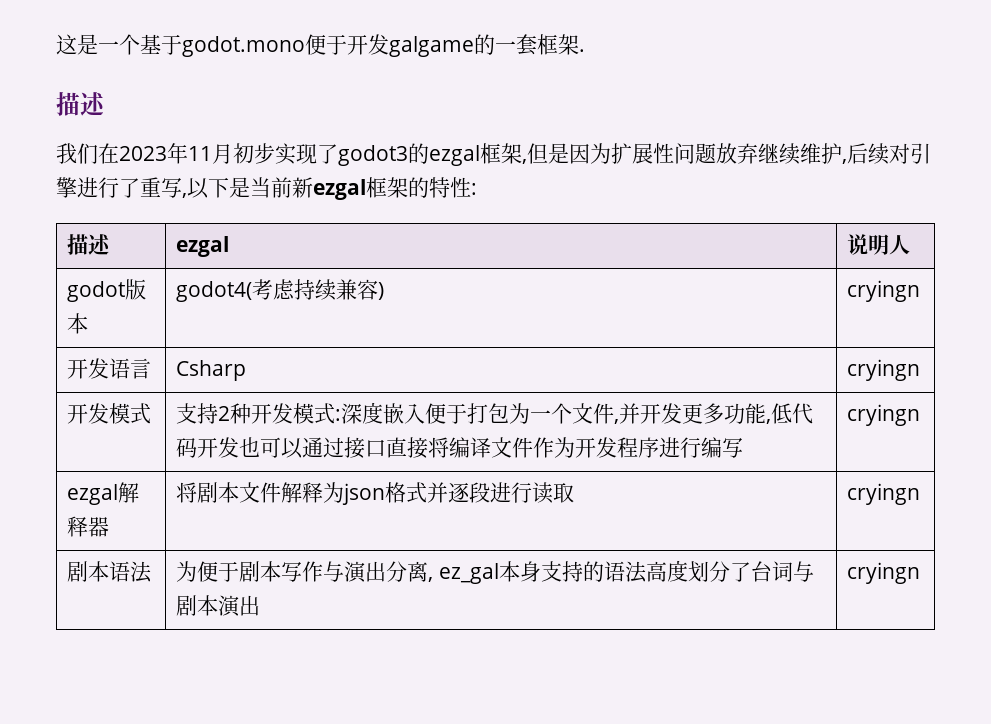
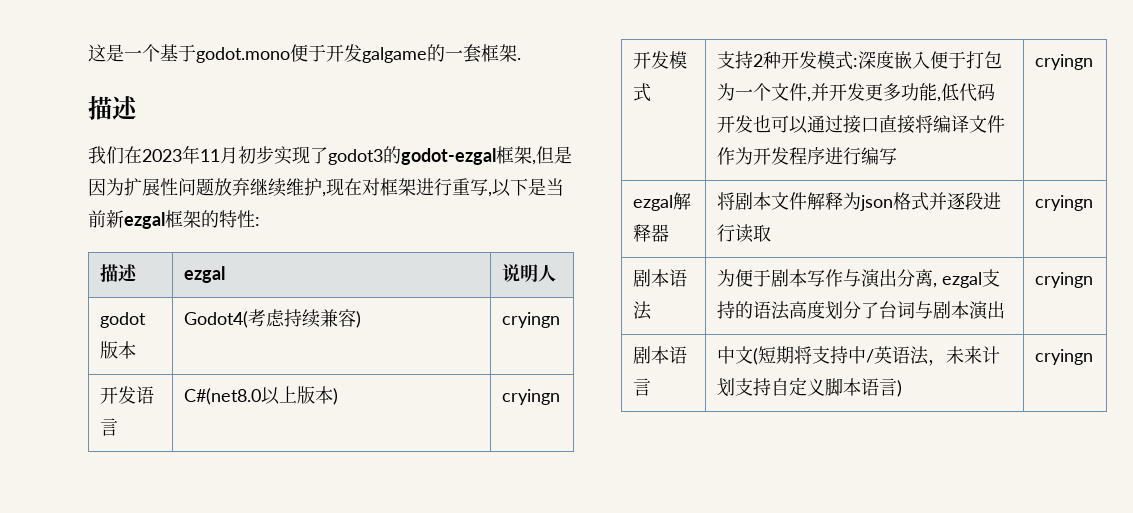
- 我们在2023年11月初步实现了godot3的ezgal框架,但是因为扩展性问题放弃继续维护,后续对引擎进行了重写,以下是当前新ezgal框架的特性:
+ 我们在2023年11月初步实现了godot3的godot-ezgal框架,但是因为扩展性问题放弃继续维护,现在对框架进行重写,以下是当前新ezgal框架的特性:
- godot版本 | godot4(考虑持续兼容) | cryingn
+ godot版本 | Godot4(考虑持续兼容) | cryingn
- 开发语言 | Csharp | cryingn
+ 开发语言 | C#(net8.0以上版本) | cryingn
- 剧本语法 | 为便于剧本写作与演出分离, ez_gal本身支持的语法高度划分了台词与剧本演出 | cryingn
+ 剧本语法 | 为便于剧本写作与演出分离, ezgal支持的语法高度划分了台词与剧本演出 | cryingn
+ 剧本语言 | 中文(短期将支持中/英语法，未来计划支持自定义脚本语言) | cryingn

